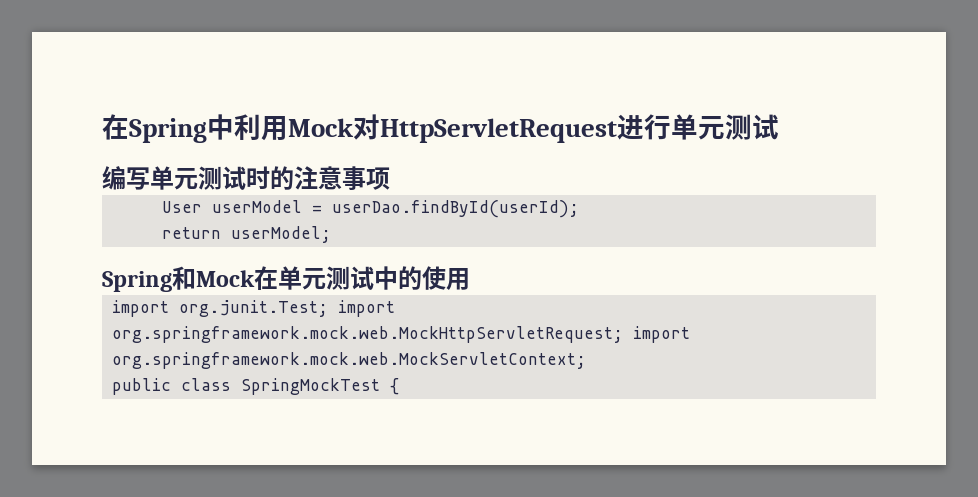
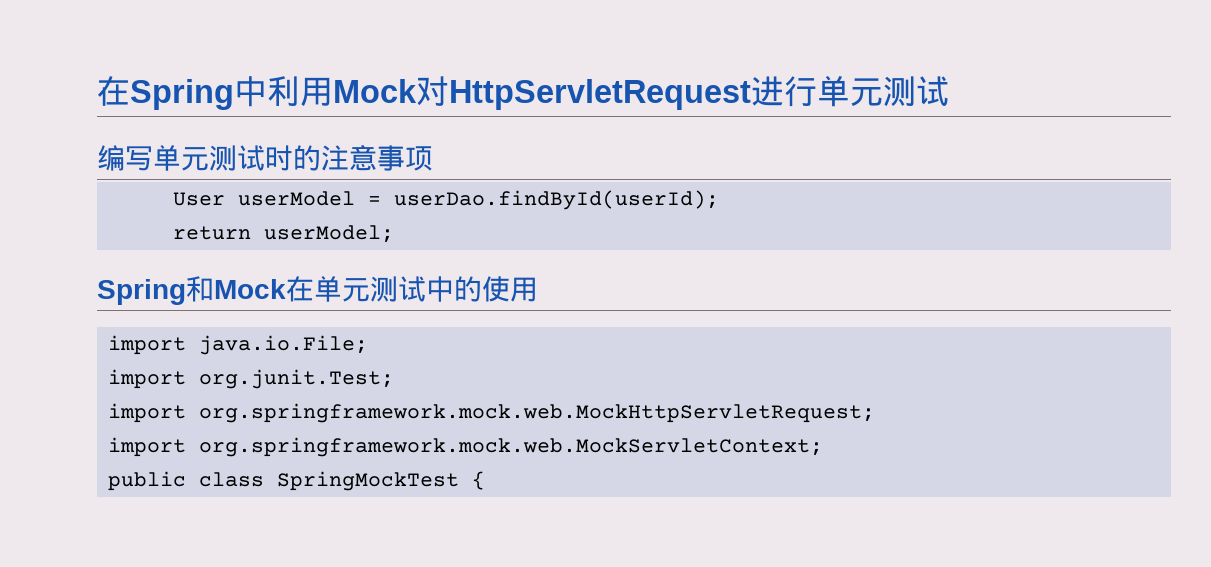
+ import java.io.File;
- import org.junit.Test; import org.springframework.mock.web.MockHttpServletRequest; import org.springframework.mock.web.MockServletContext;
+ import org.junit.Test;
+ import org.springframework.mock.web.MockHttpServletRequest;
+ import org.springframework.mock.web.MockServletContext;

